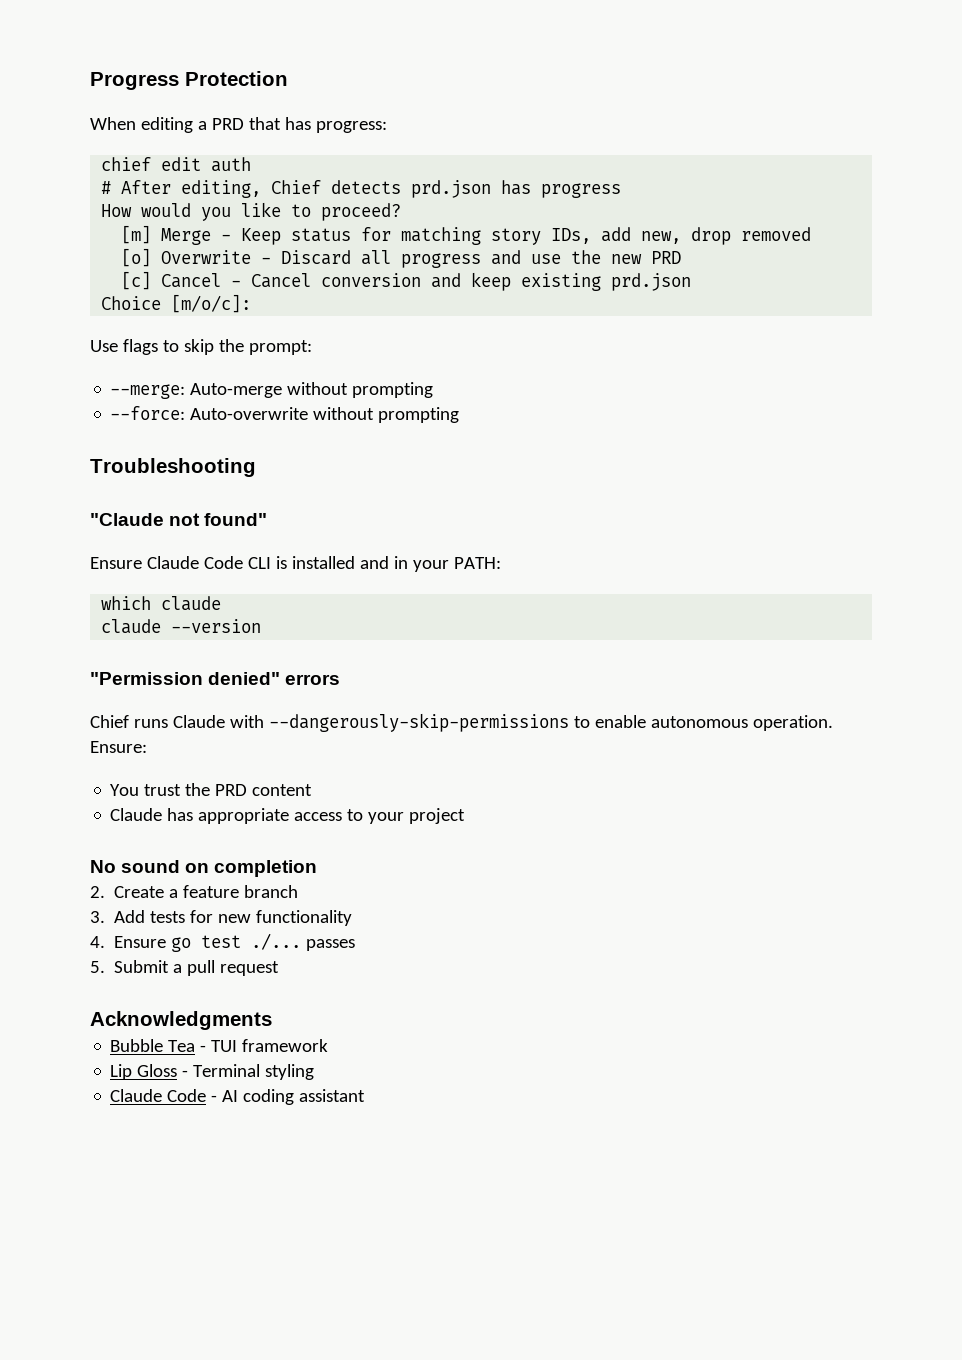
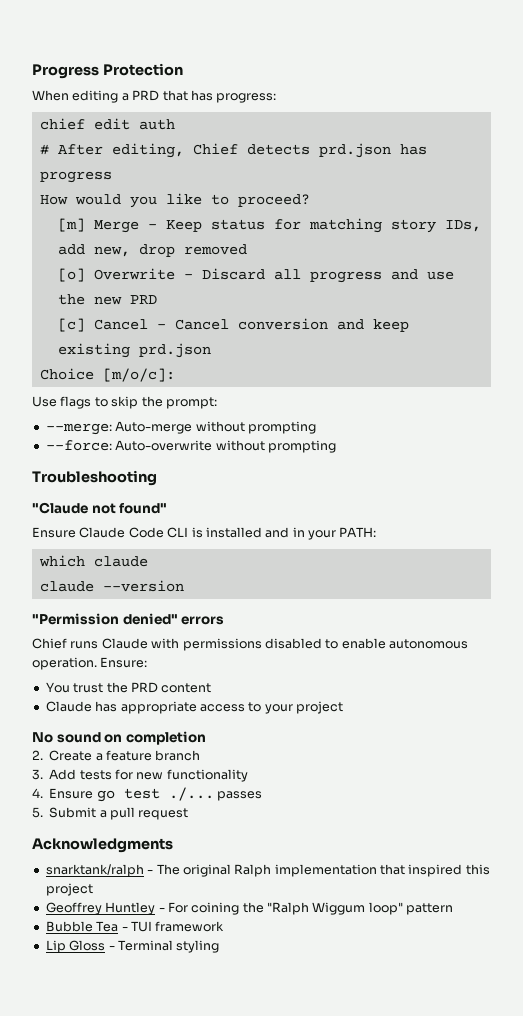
- Chief runs Claude with --dangerously-skip-permissions to enable autonomous operation.
+ Chief runs Claude with permissions disabled to enable autonomous operation.
+ snarktank/ralph - The original Ralph implementation that inspired this project
+ Geoffrey Huntley - For coining the "Ralph Wiggum loop" pattern
- Claude Code - AI coding assistant

